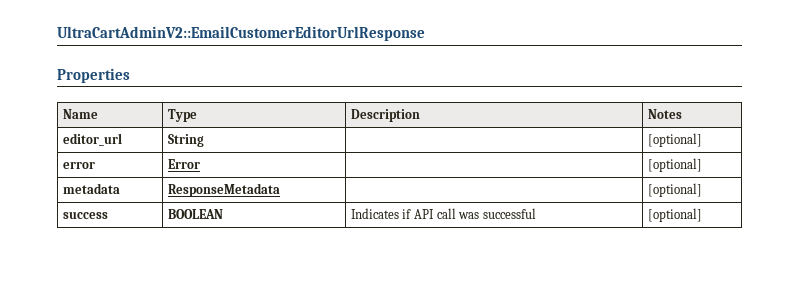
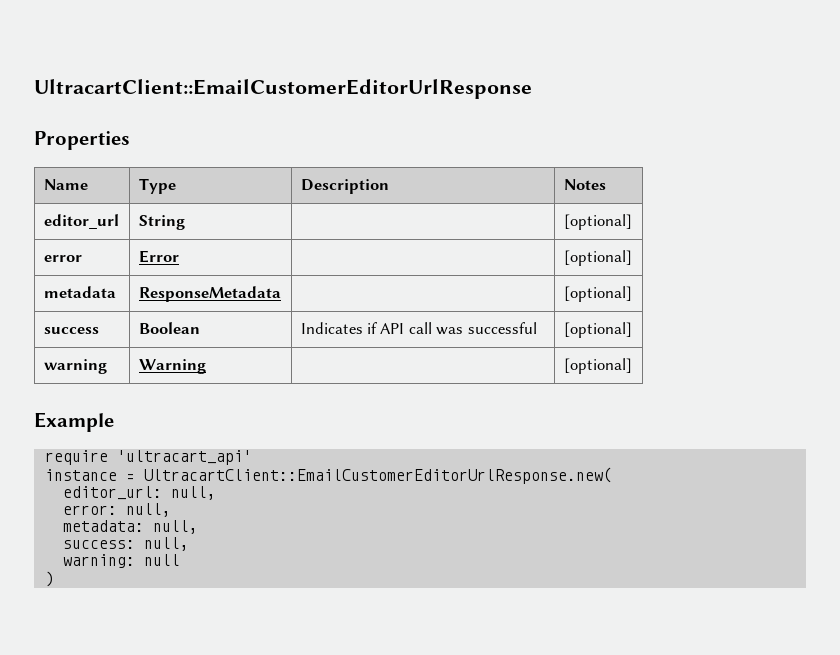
- UltraCartAdminV2::EmailCustomerEditorUrlResponse
+ UltracartClient::EmailCustomerEditorUrlResponse
- success | BOOLEAN | Indicates if API call was successful | [optional]
+ success | Boolean | Indicates if API call was successful | [optional]
+ warning | Warning | | [optional]
+ Example
+ require 'ultracart_api'
+ instance = UltracartClient::EmailCustomerEditorUrlResponse.new(
+ editor_url: null,
+ error: null,
+ metadata: null,
+ success: null,
+ warning: null
+ )

